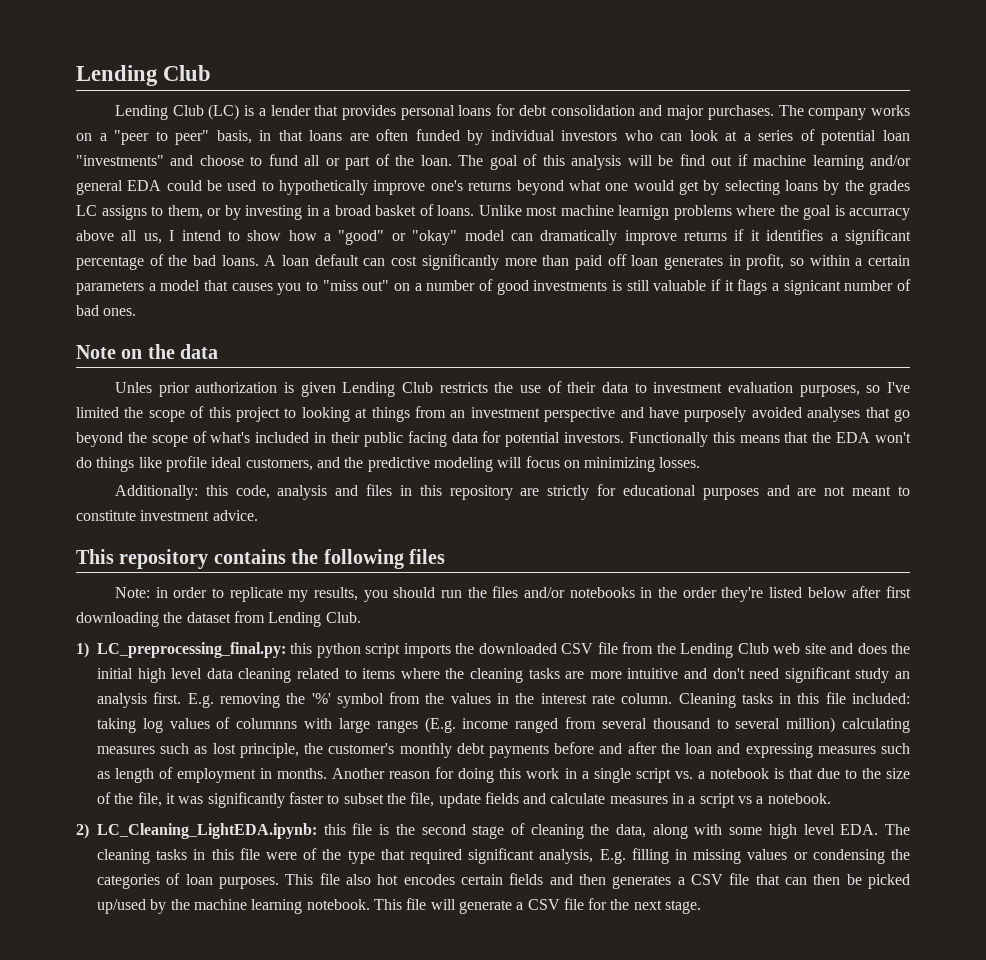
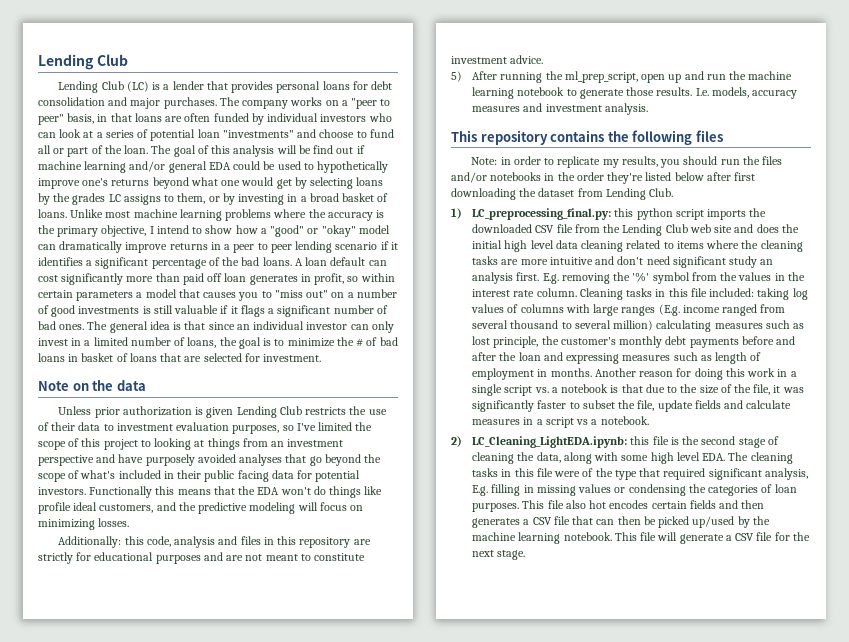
- Unlike most machine learnign problems where the goal is accurracy above all us, I intend to show how a "good" or "okay" model can dramatically improve returns if it identifies a significant percentage of the bad loans.
+ Unlike most machine learning problems where the accuracy is the primary objective, I intend to show how a "good" or "okay" model can dramatically improve returns in a peer to peer lending scenario if it identifies a significant percentage of the bad loans.
- A loan default can cost significantly more than paid off loan generates in profit, so within a certain parameters a model that causes you to "miss out" on a number of good investments is still valuable if it flags a signicant number of bad ones.
+ A loan default can cost significantly more than paid off loan generates in profit, so within certain parameters a model that causes you to "miss out" on a number of good investments is still valuable if it flags a significant number of bad ones. The general idea is that since an individual investor can only invest in a limited number of loans, the goal is to minimize the # of bad loans in basket of loans that are selected for investment.
- Unles prior authorization is given Lending Club restricts the use of their data to investment evaluation purposes, so I've limited the scope of this project to looking at things from an investment perspective and have purposely avoided analyses that go beyond the scope of what's included in their public facing data for potential investors.
+ Unless prior authorization is given Lending Club restricts the use of their data to investment evaluation purposes, so I've limited the scope of this project to looking at things from an investment perspective and have purposely avoided analyses that go beyond the scope of what's included in their public facing data for potential investors.
+ 5) After running the ml_prep_script, open up and run the machine learning notebook to generate those results. I.e. models, accuracy measures and investment analysis.
- Cleaning tasks in this file included: taking log values of columnns with large ranges (E.g. income ranged from several thousand to several million) calculating measures such as lost principle, the customer's monthly debt payments before and after the loan and expressing measures such as length of employment in months.
+ Cleaning tasks in this file included: taking log values of columns with large ranges (E.g. income ranged from several thousand to several million) calculating measures such as lost principle, the customer's monthly debt payments before and after the loan and expressing measures such as length of employment in months.

